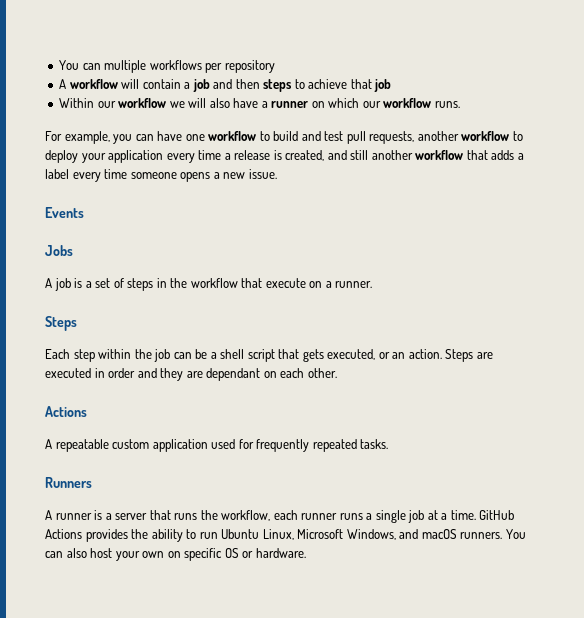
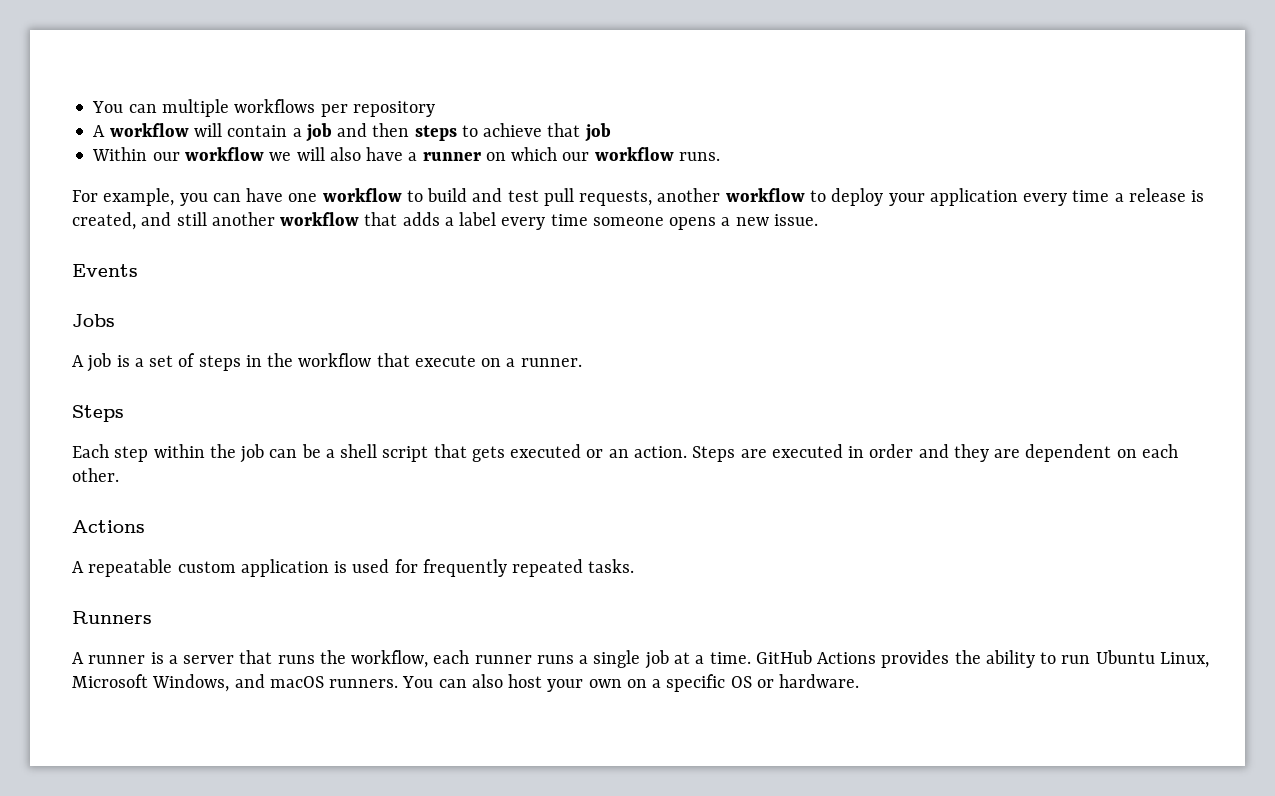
- Each step within the job can be a shell script that gets executed, or an action.
+ Each step within the job can be a shell script that gets executed or an action.
- Steps are executed in order and they are dependant on each other.
+ Steps are executed in order and they are dependent on each other.
- A repeatable custom application used for frequently repeated tasks.
+ A repeatable custom application is used for frequently repeated tasks.
- You can also host your own on specific OS or hardware.
+ You can also host your own on a specific OS or hardware.

